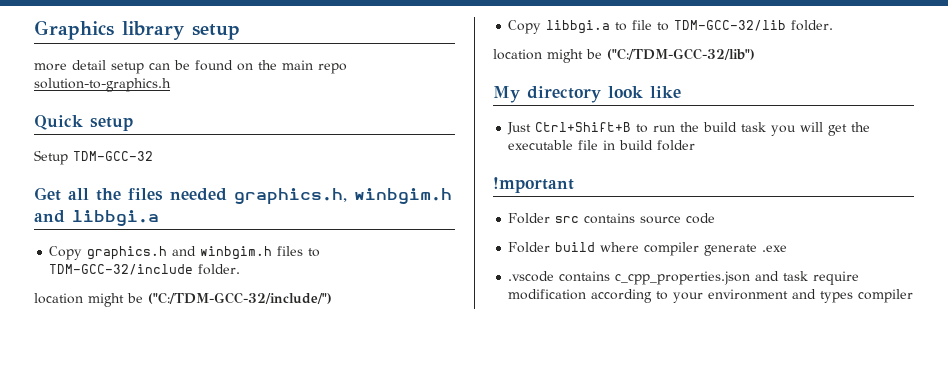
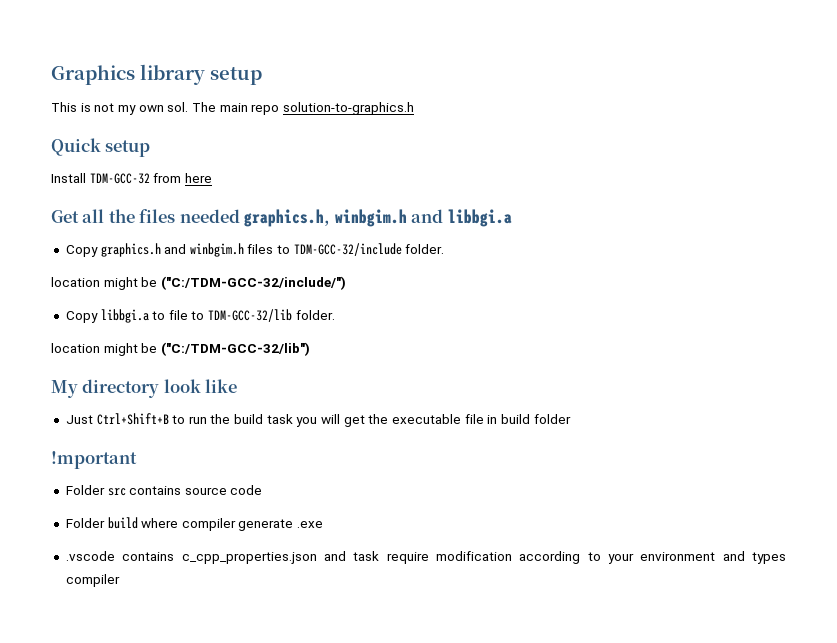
- more detail setup can be found on the main repo solution-to-graphics.h
+ This is not my own sol. The main repo solution-to-graphics.h
- Setup TDM-GCC-32
+ Install TDM-GCC-32 from here

